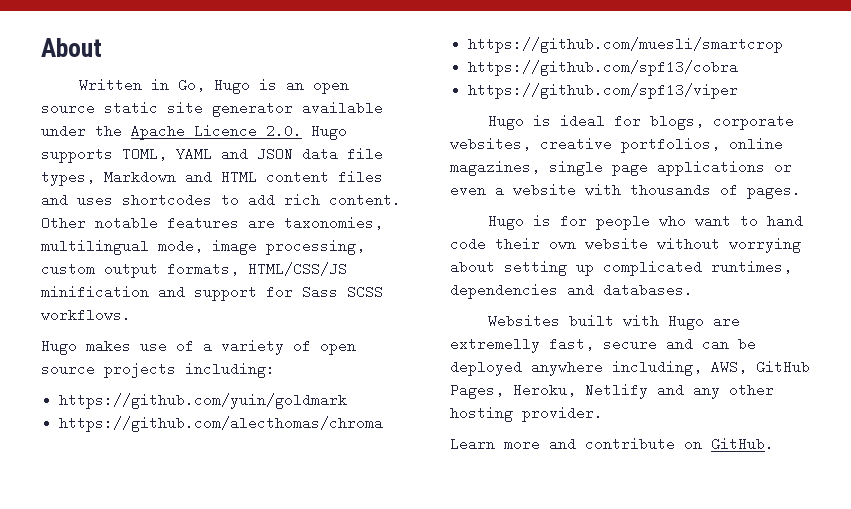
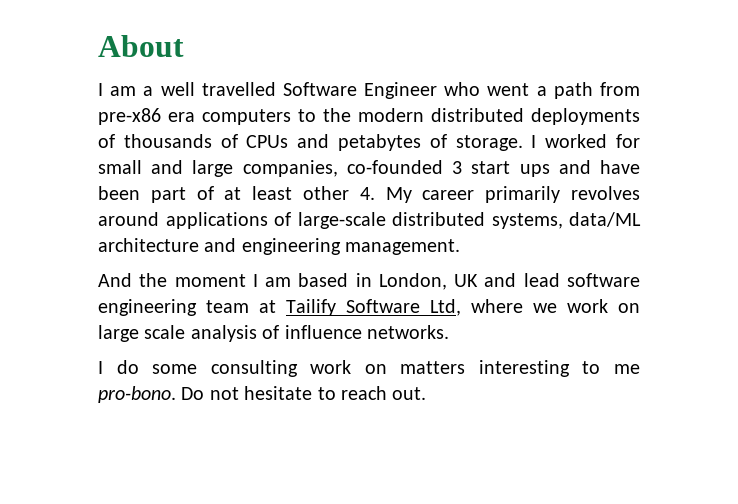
- Written in Go, Hugo is an open source static site generator available under the Apache Licence 2.0. Hugo supports TOML, YAML and JSON data file types, Markdown and HTML content files and uses shortcodes to add rich content. Other notable features are taxonomies, multilingual mode, image processing, custom output formats, HTML/CSS/JS minification and support for Sass SCSS workflows.
- Hugo makes use of a variety of open source projects including:
- https://github.com/yuin/goldmark
- https://github.com/alecthomas/chroma
- https://github.com/muesli/smartcrop
- https://github.com/spf13/cobra
- https://github.com/spf13/viper
- Hugo is ideal for blogs, corporate websites, creative portfolios, online magazines, single page applications or even a website with thousands of pages.
- Hugo is for people who want to hand code their own website without worrying about setting up complicated runtimes, dependencies and databases.
- Websites built with Hugo are extremelly fast, secure and can be deployed anywhere including, AWS, GitHub Pages, Heroku, Netlify and any other hosting provider.
- Learn more and contribute on GitHub.
+ I am a well travelled Software Engineer who went a path from pre-x86 era computers to the modern distributed deployments of thousands of CPUs and petabytes of storage. I worked for small and large companies, co-founded 3 start ups and have been part of at least other 4. My career primarily revolves around applications of large-scale distributed systems, data/ML architecture and engineering management.
+ And the moment I am based in London, UK and lead software engineering team at Tailify Software Ltd, where we work on large scale analysis of influence networks.
+ I do some consulting work on matters interesting to me pro-bono. Do not hesitate to reach out.

